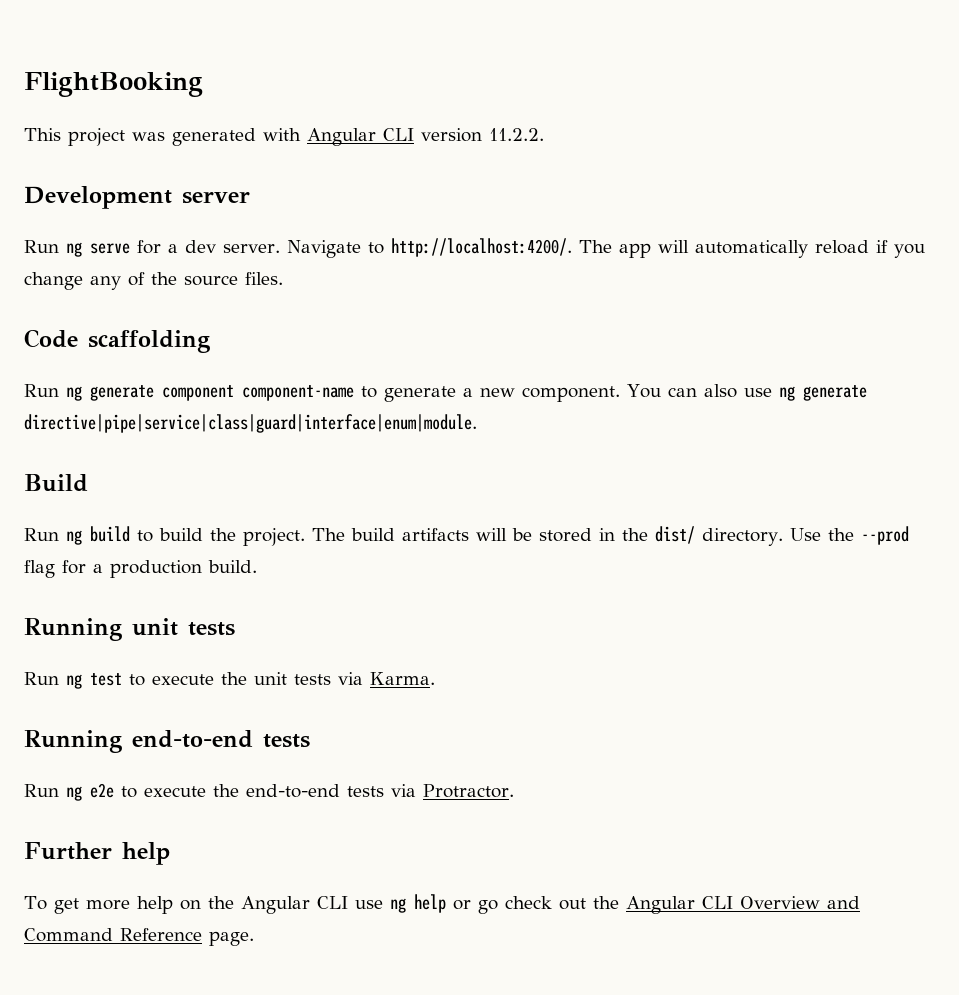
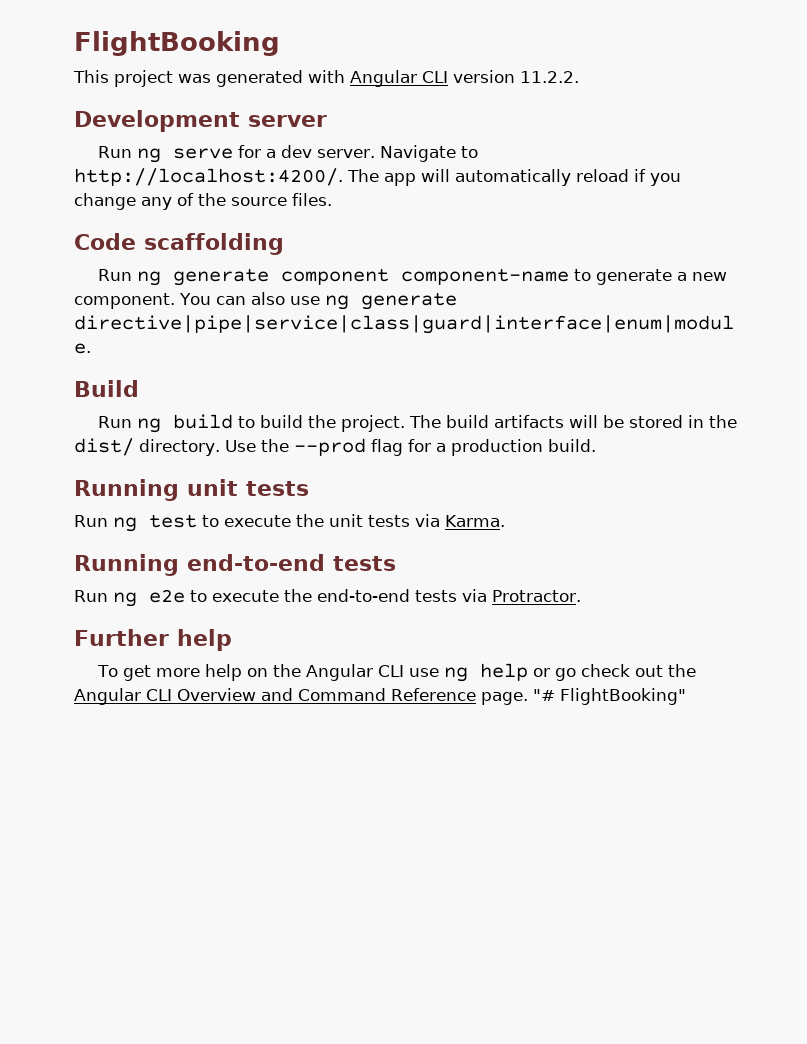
+ "# FlightBooking"

